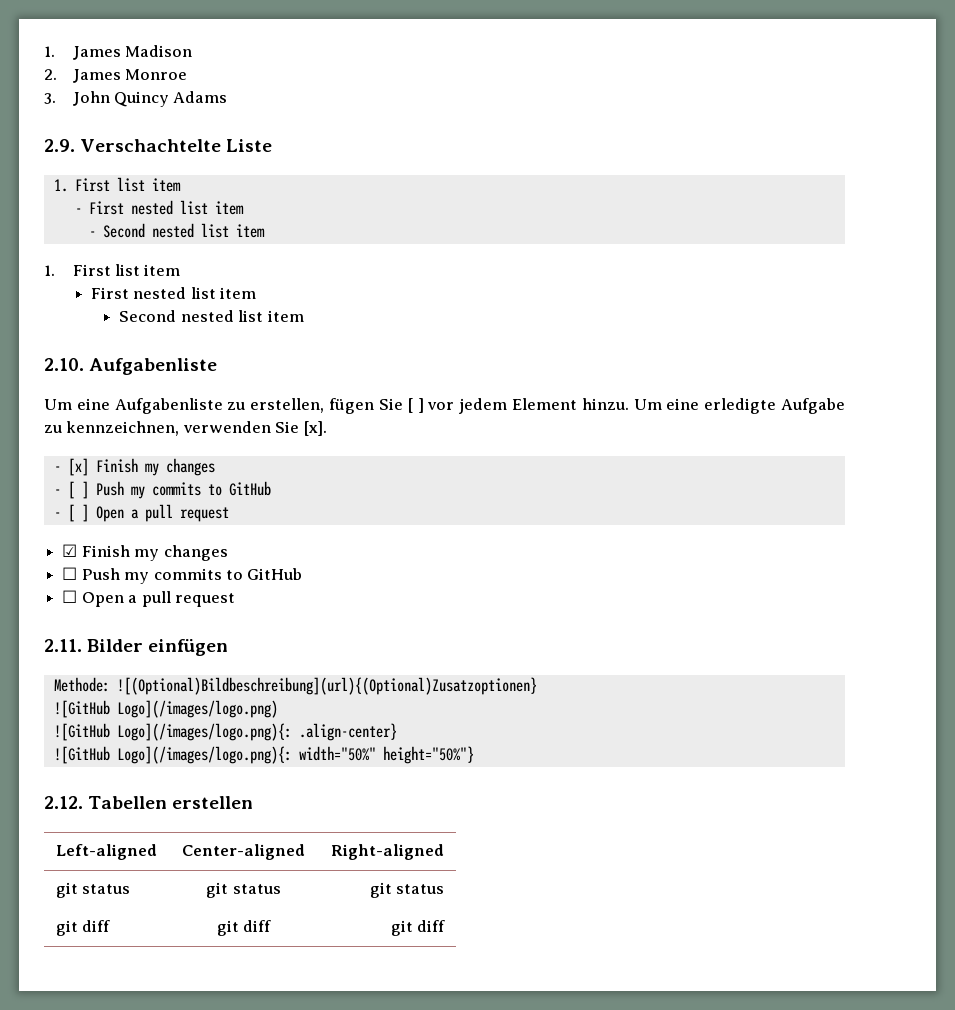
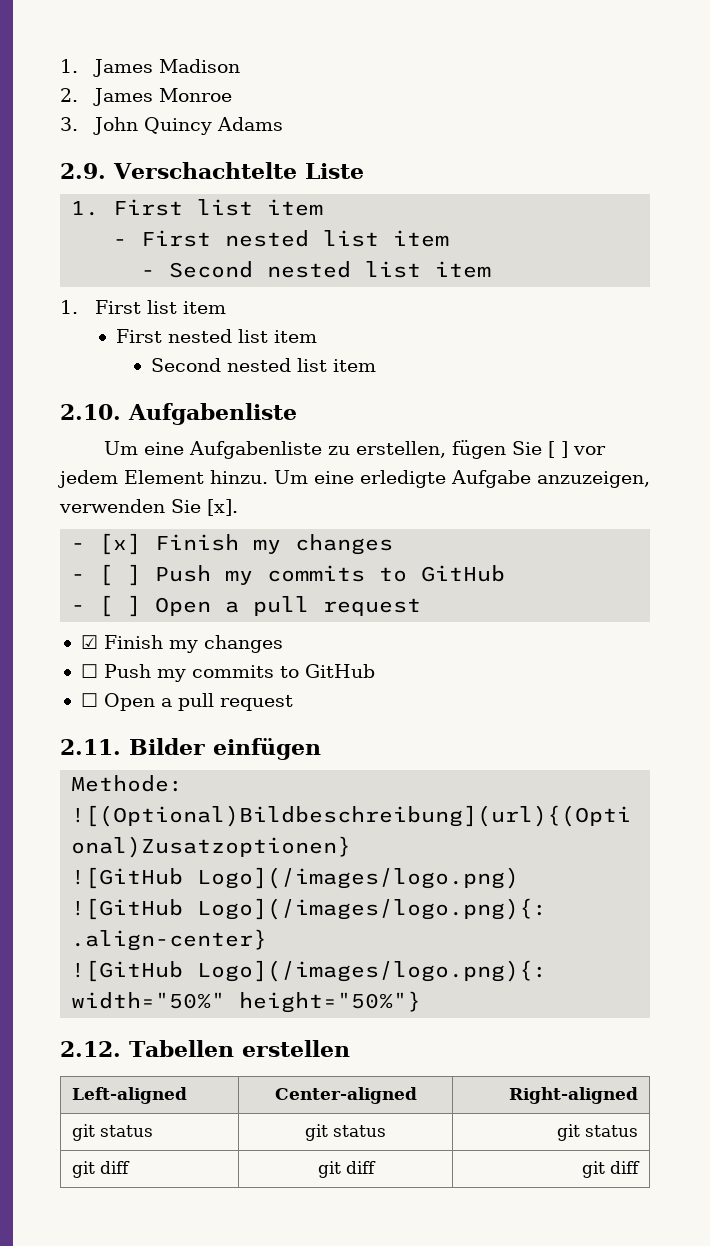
- Um eine erledigte Aufgabe zu kennzeichnen, verwenden Sie [x].
+ Um eine erledigte Aufgabe anzuzeigen, verwenden Sie [x].

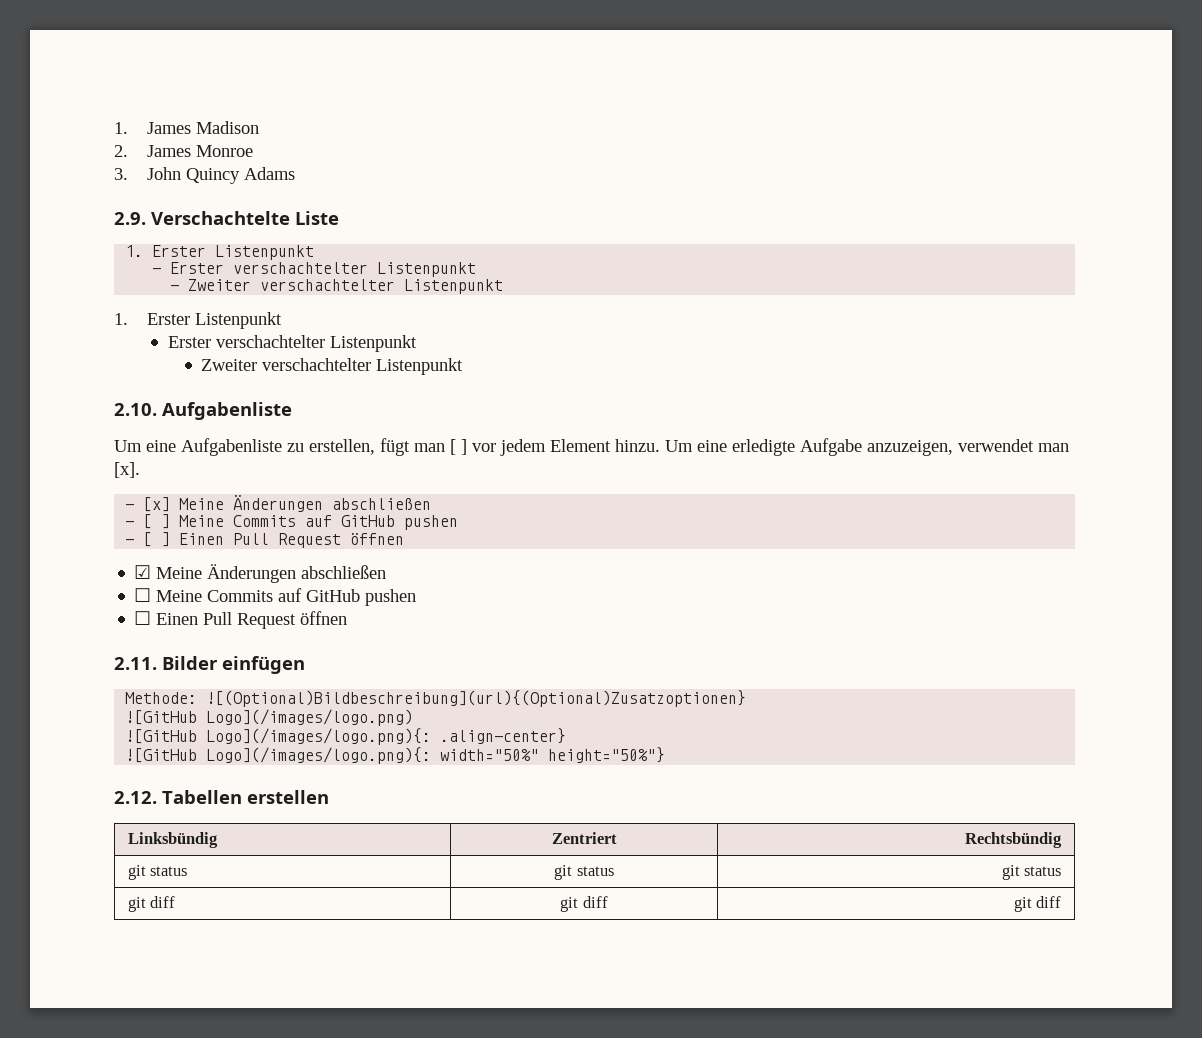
  2.9. Verschachtelte Liste
- 1. First list item
- - First nested list item
- - Second nested list item
- 1. First list item
- First nested list item
- Second nested list item
+ 1. Erster Listenpunkt
+ - Erster verschachtelter Listenpunkt
+ - Zweiter verschachtelter Listenpunkt
+ 1. Erster Listenpunkt
+ Erster verschachtelter Listenpunkt
+ Zweiter verschachtelter Listenpunkt
- Um eine Aufgabenliste zu erstellen, fügen Sie [ ] vor jedem Element hinzu.
+ Um eine Aufgabenliste zu erstellen, fügt man [ ] vor jedem Element hinzu.
- Um eine erledigte Aufgabe anzuzeigen, verwenden Sie [x].
+ Um eine erledigte Aufgabe anzuzeigen, verwendet man [x].
- - [x] Finish my changes
- - [ ] Push my commits to GitHub
- - [ ] Open a pull request
- ☑ Finish my changes
- ☐ Push my commits to GitHub
- ☐ Open a pull request
+ - [x] Meine Änderungen abschließen
+ - [ ] Meine Commits auf GitHub pushen
+ - [ ] Einen Pull Request öffnen
+ ☑ Meine Änderungen abschließen
+ ☐ Meine Commits auf GitHub pushen
+ ☐ Einen Pull Request öffnen
- Left-aligned | Center-aligned | Right-aligned
+ Linksbündig | Zentriert | Rechtsbündig

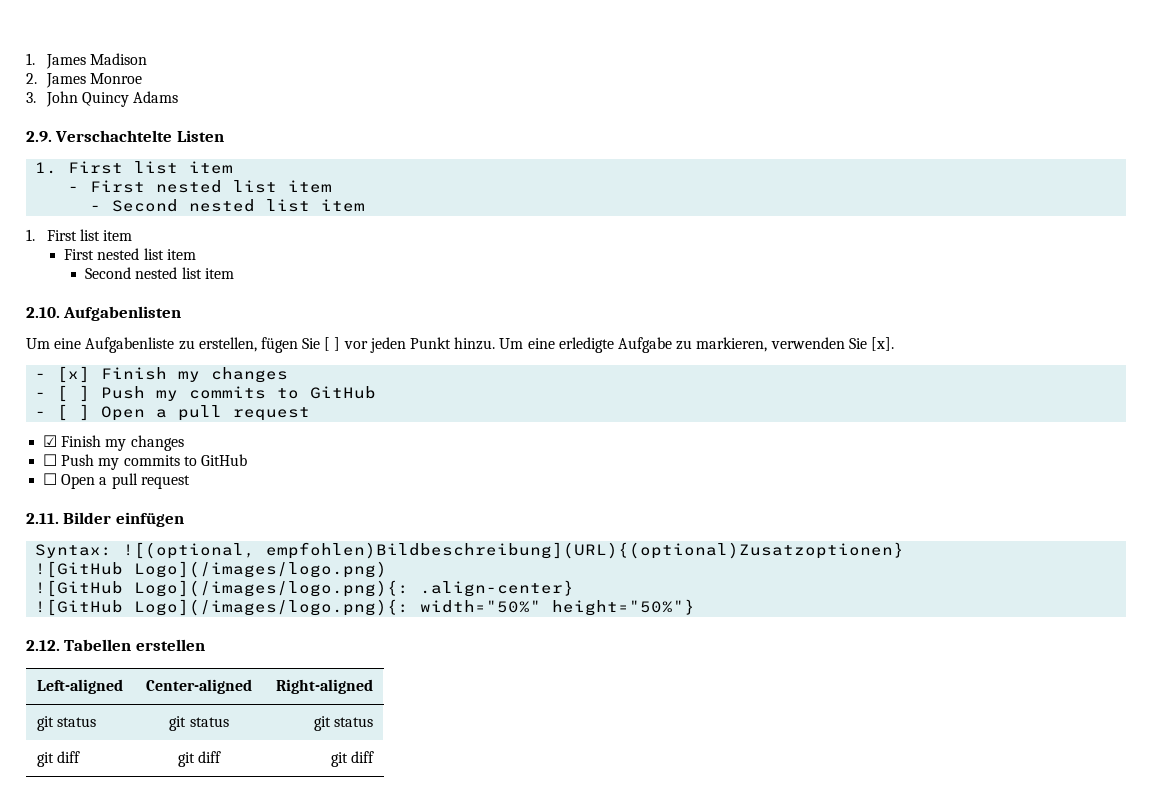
- 2.9. Verschachtelte Liste
- 1. Erster Listenpunkt
- - Erster verschachtelter Listenpunkt
- - Zweiter verschachtelter Listenpunkt
- 1. Erster Listenpunkt
- Erster verschachtelter Listenpunkt
- Zweiter verschachtelter Listenpunkt
+ 2.9. Verschachtelte Listen
+ 1. First list item
+ - First nested list item
+ - Second nested list item
+ 1. First list item
+ First nested list item
+ Second nested list item
- 2.10. Aufgabenliste
+ 2.10. Aufgabenlisten
- Um eine Aufgabenliste zu erstellen, fügt man [ ] vor jedem Element hinzu.
+ Um eine Aufgabenliste zu erstellen, fügen Sie [ ] vor jeden Punkt hinzu.
- Um eine erledigte Aufgabe anzuzeigen, verwendet man [x].
+ Um eine erledigte Aufgabe zu markieren, verwenden Sie [x].
- - [x] Meine Änderungen abschließen
- - [ ] Meine Commits auf GitHub pushen
- - [ ] Einen Pull Request öffnen
- ☑ Meine Änderungen abschließen
- ☐ Meine Commits auf GitHub pushen
- ☐ Einen Pull Request öffnen
+ - [x] Finish my changes
+ - [ ] Push my commits to GitHub
+ - [ ] Open a pull request
+ ☑ Finish my changes
+ ☐ Push my commits to GitHub
+ ☐ Open a pull request
- Methode: ![(Optional)Bildbeschreibung](url){(Optional)Zusatzoptionen}
+ Syntax: ![(optional, empfohlen)Bildbeschreibung](URL){(optional)Zusatzoptionen}
- Linksbündig | Zentriert | Rechtsbündig
+ Left-aligned | Center-aligned | Right-aligned

